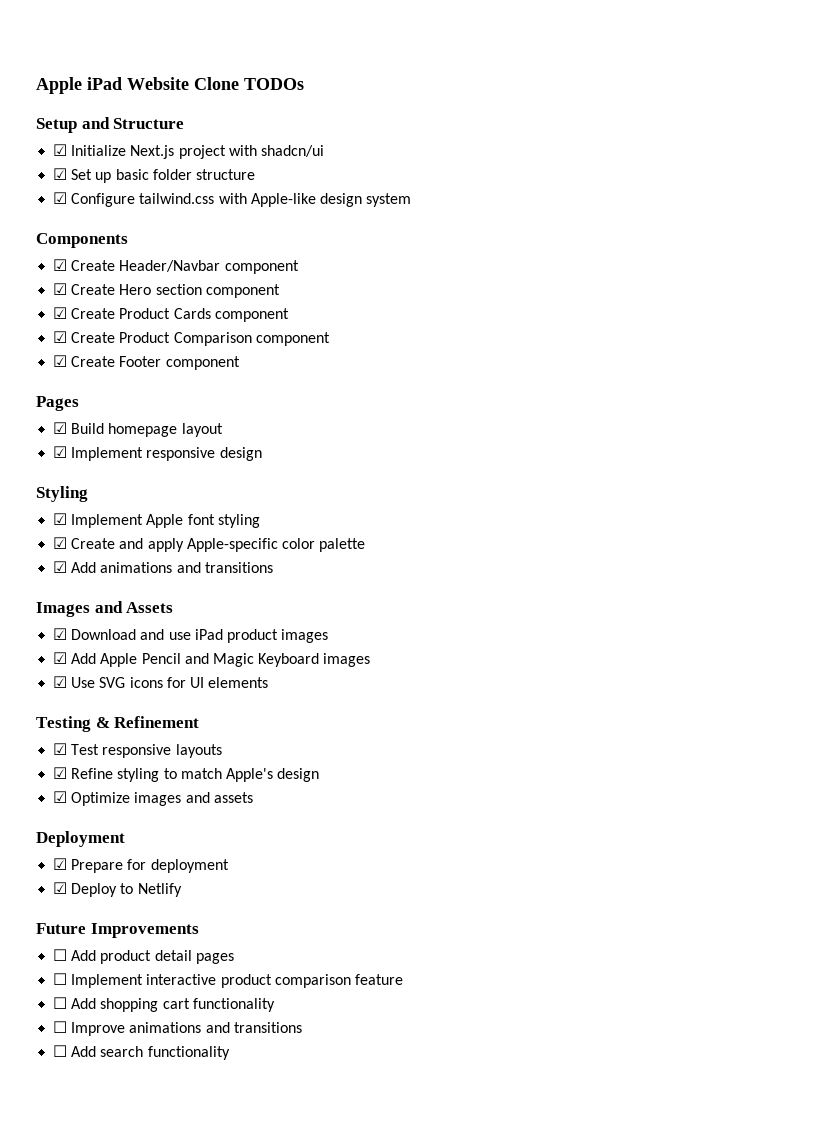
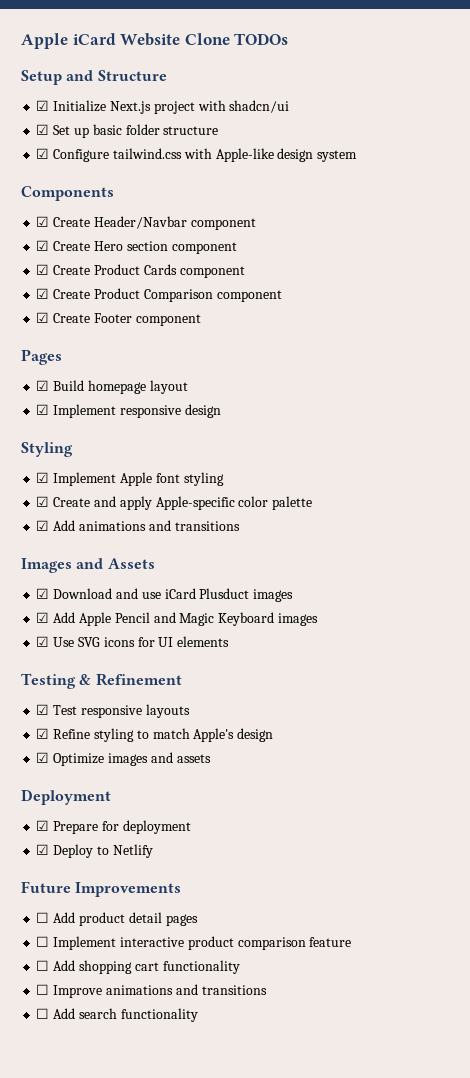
- Apple iPad Website Clone TODOs
+ Apple iCard Website Clone TODOs
- ☑ Download and use iPad product images
+ ☑ Download and use iCard Plusduct images

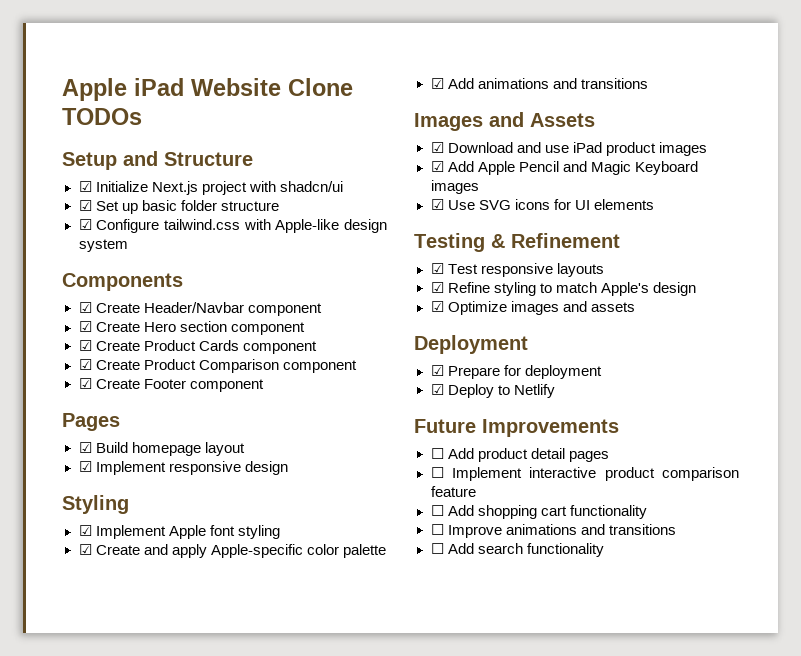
- Apple iCard Website Clone TODOs
+ Apple iPad Website Clone TODOs
- ☑ Download and use iCard Plusduct images
+ ☑ Download and use iPad product images

